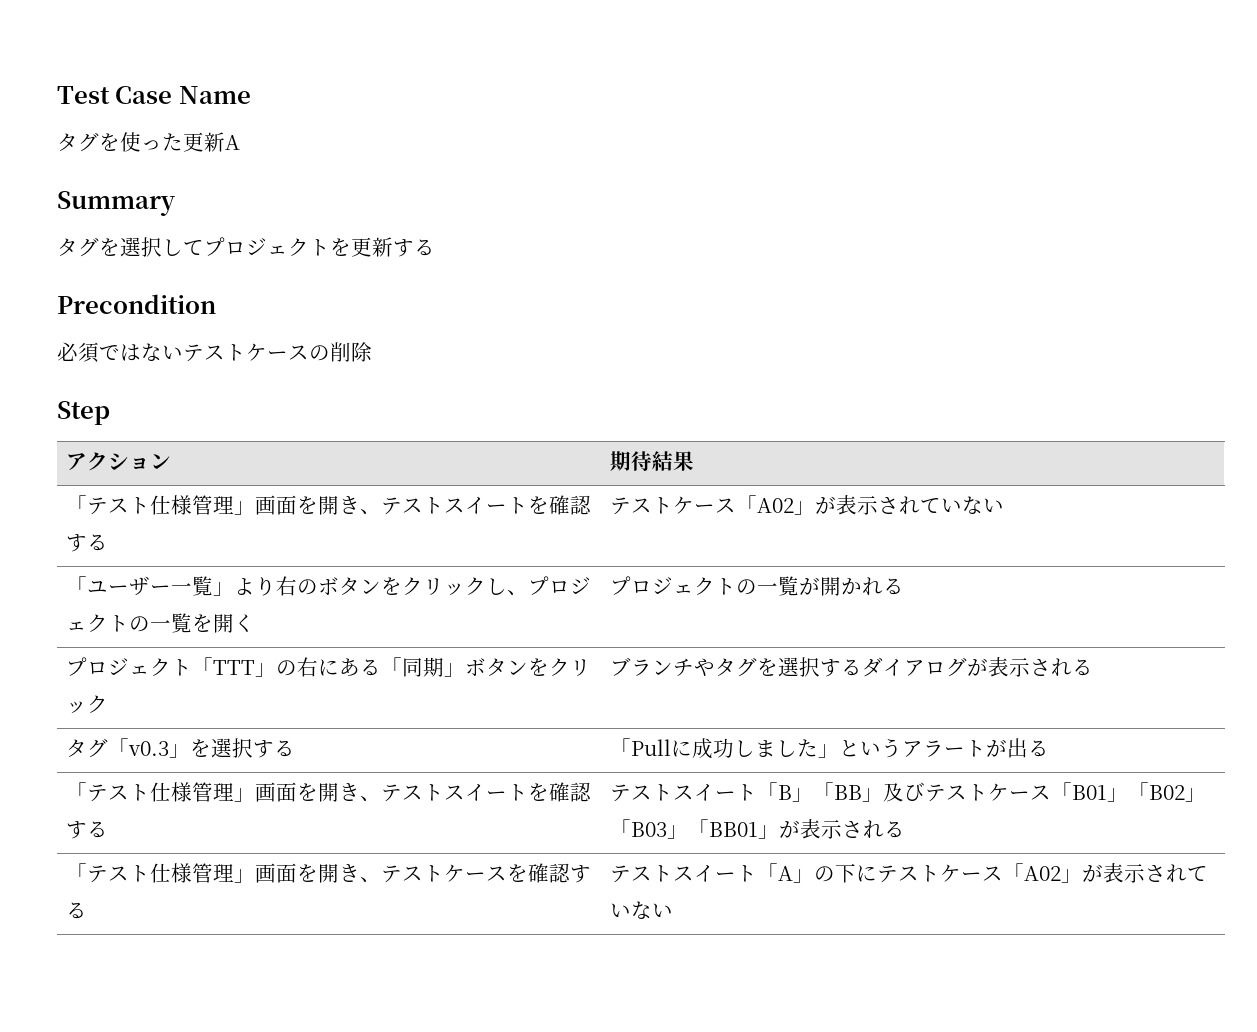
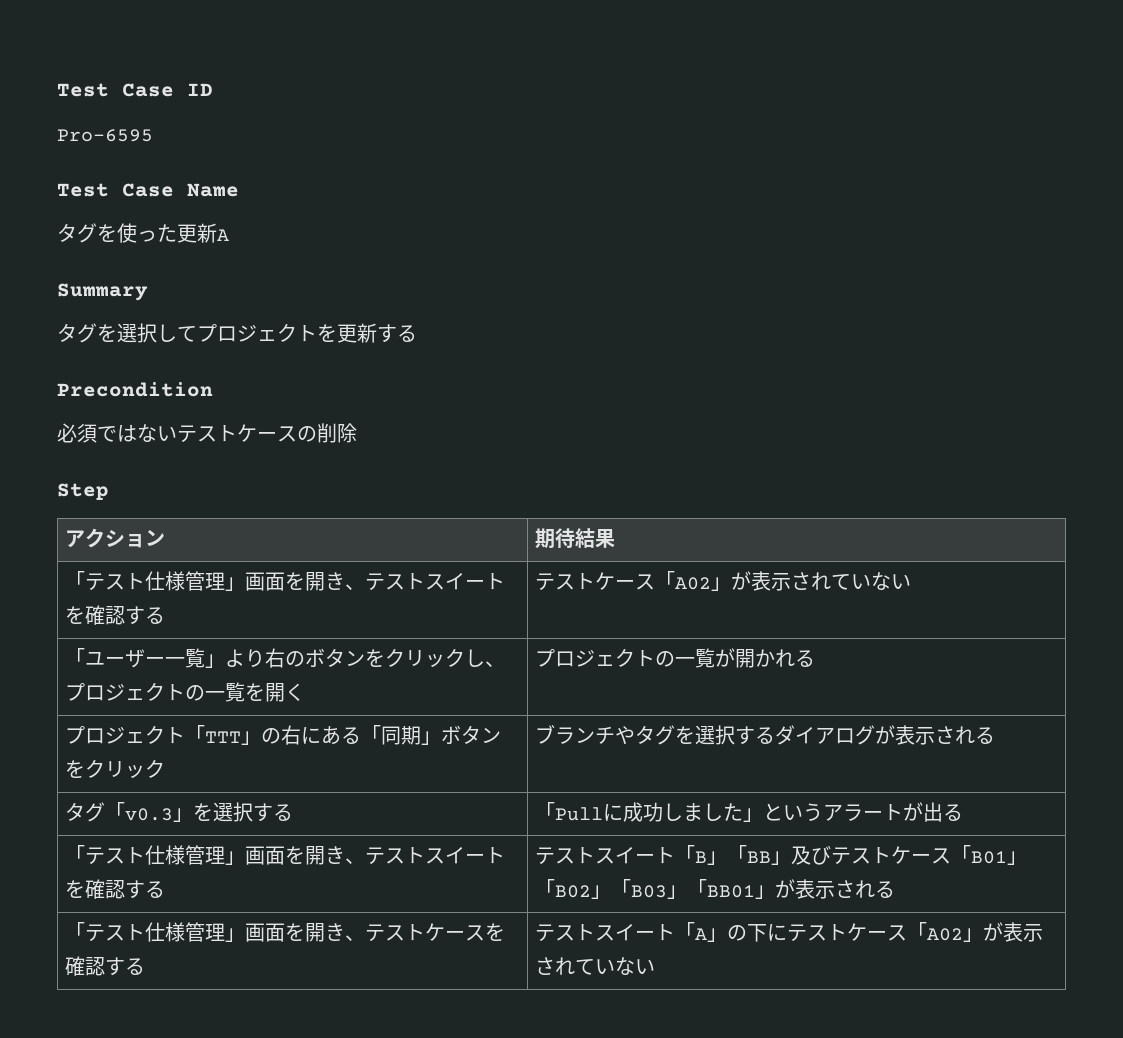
+ Test Case ID
+ Pro-6595

